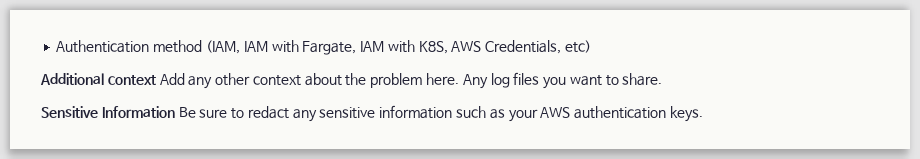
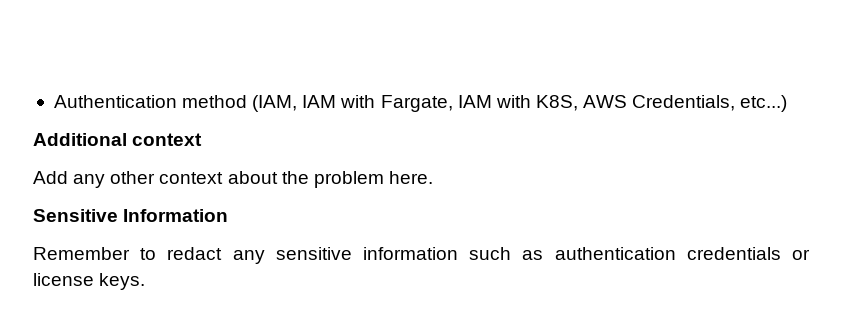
- Authentication method (IAM, IAM with Fargate, IAM with K8S, AWS Credentials, etc)
+ Authentication method (IAM, IAM with Fargate, IAM with K8S, AWS Credentials, etc...)
- Additional context Add any other context about the problem here. Any log files you want to share.
+ Additional context
+ Add any other context about the problem here.
- Sensitive Information Be sure to redact any sensitive information such as your AWS authentication keys.
+ Sensitive Information
+ Remember to redact any sensitive information such as authentication credentials or license keys.

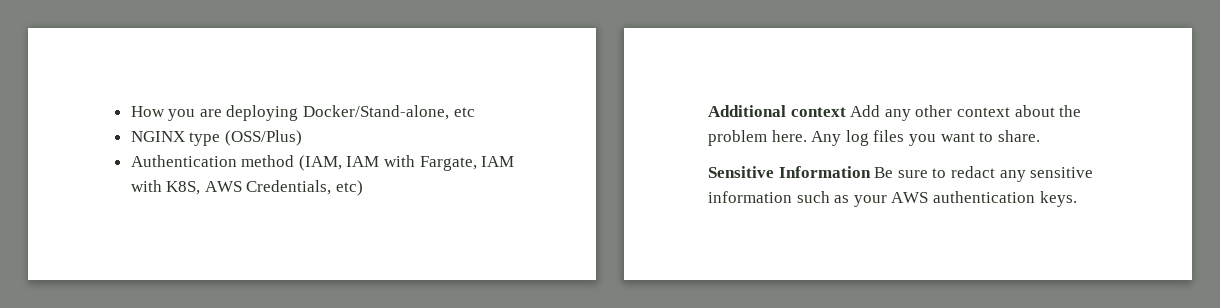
+ How you are deploying Docker/Stand-alone, etc
+ NGINX type (OSS/Plus)
- Authentication method (IAM, IAM with Fargate, IAM with K8S, AWS Credentials, etc...)
+ Authentication method (IAM, IAM with Fargate, IAM with K8S, AWS Credentials, etc)
- Additional context
- Add any other context about the problem here.
+ Additional context Add any other context about the problem here. Any log files you want to share.
- Sensitive Information
- Remember to redact any sensitive information such as authentication credentials or license keys.
+ Sensitive Information Be sure to redact any sensitive information such as your AWS authentication keys.

